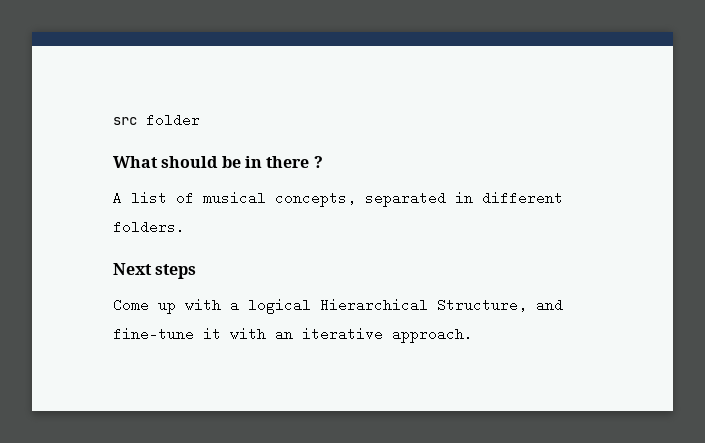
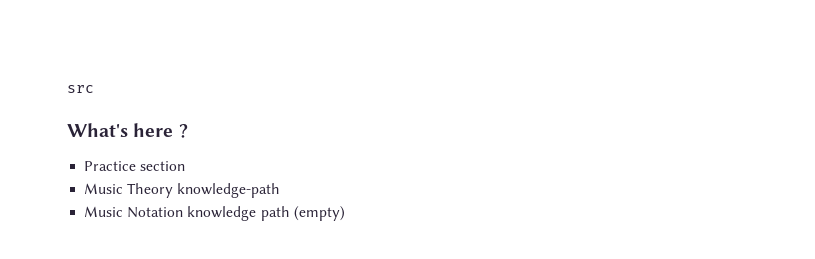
- src folder
- What should be in there ?
- A list of musical concepts, separated in different folders.
- Next steps
- Come up with a logical Hierarchical Structure, and fine-tune it with an iterative approach.
+ src
+ What's here ?
+ Practice section
+ Music Theory knowledge-path
+ Music Notation knowledge path (empty)

